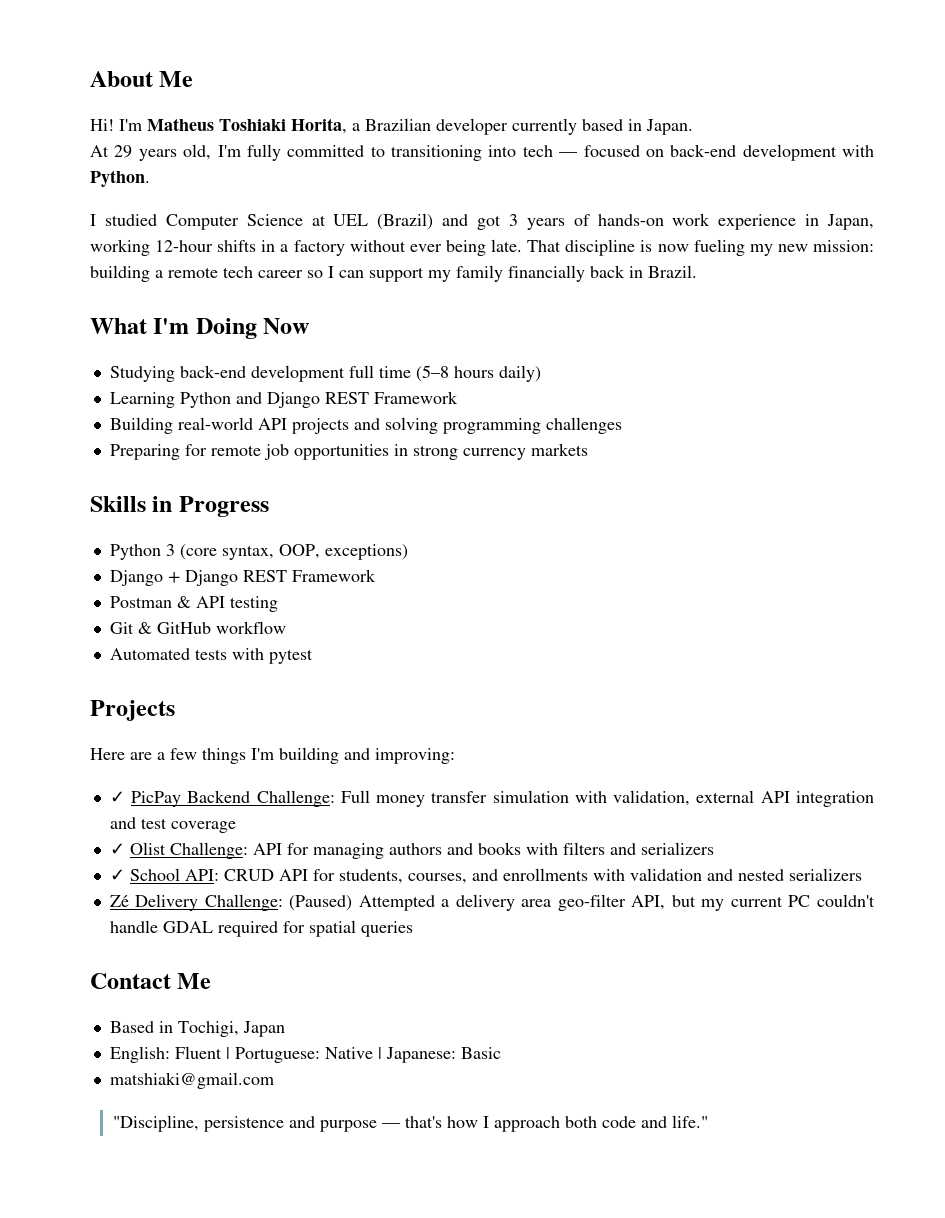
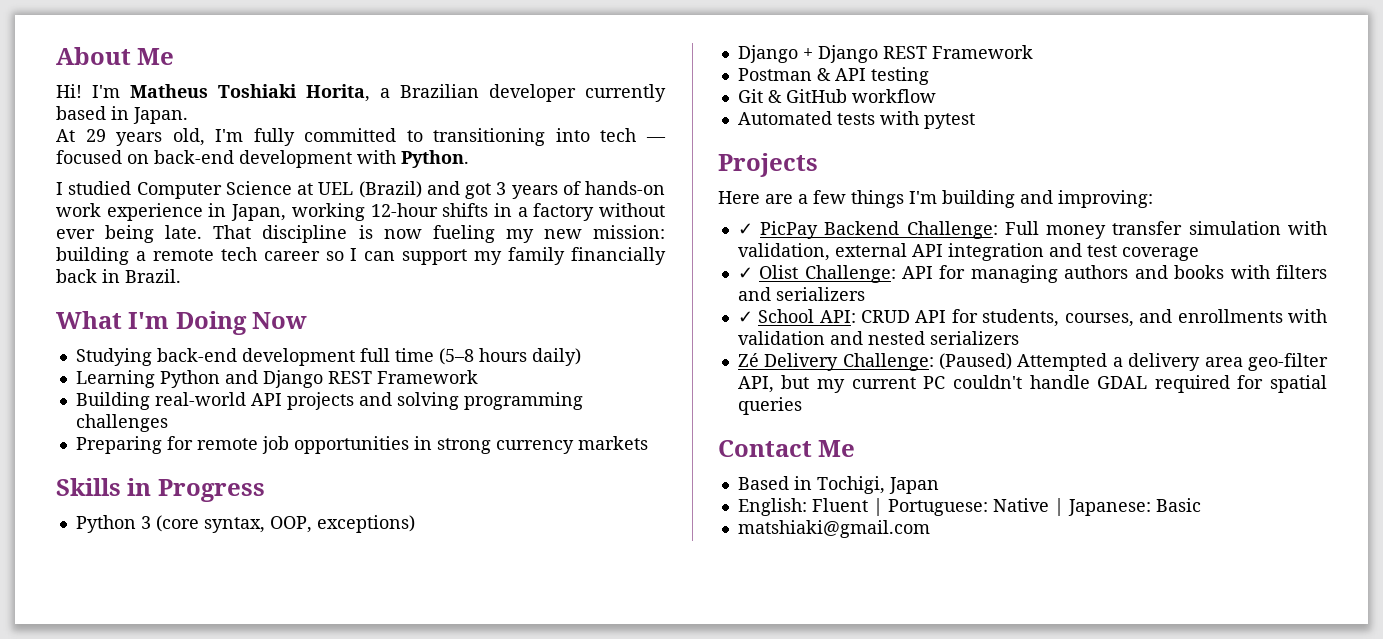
- "Discipline, persistence and purpose — that's how I approach both code and life."

